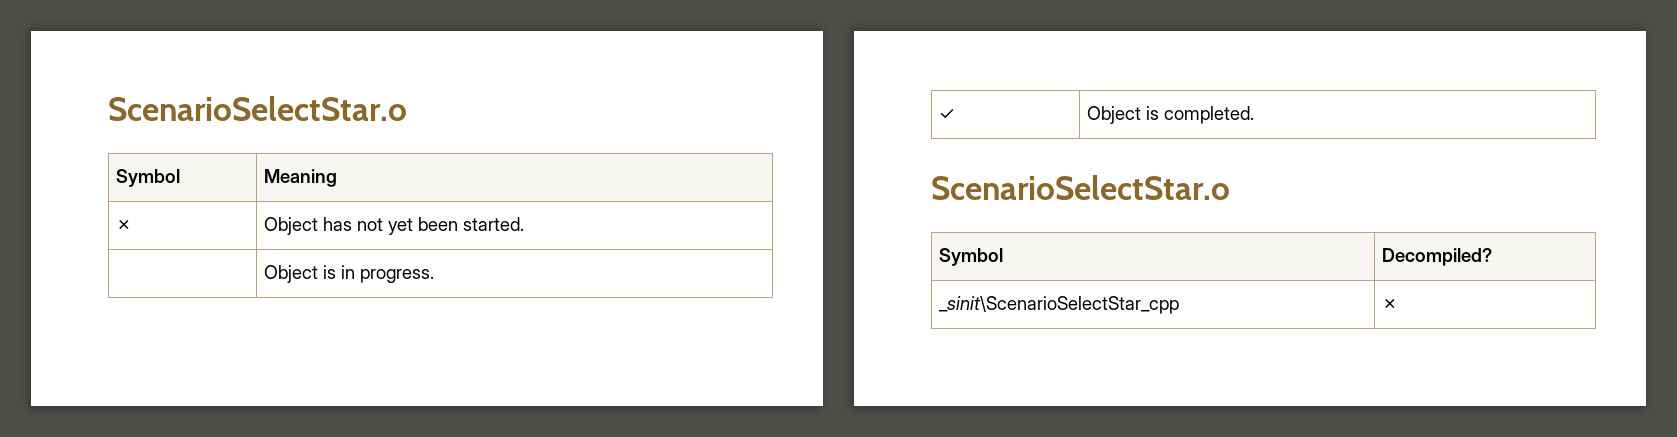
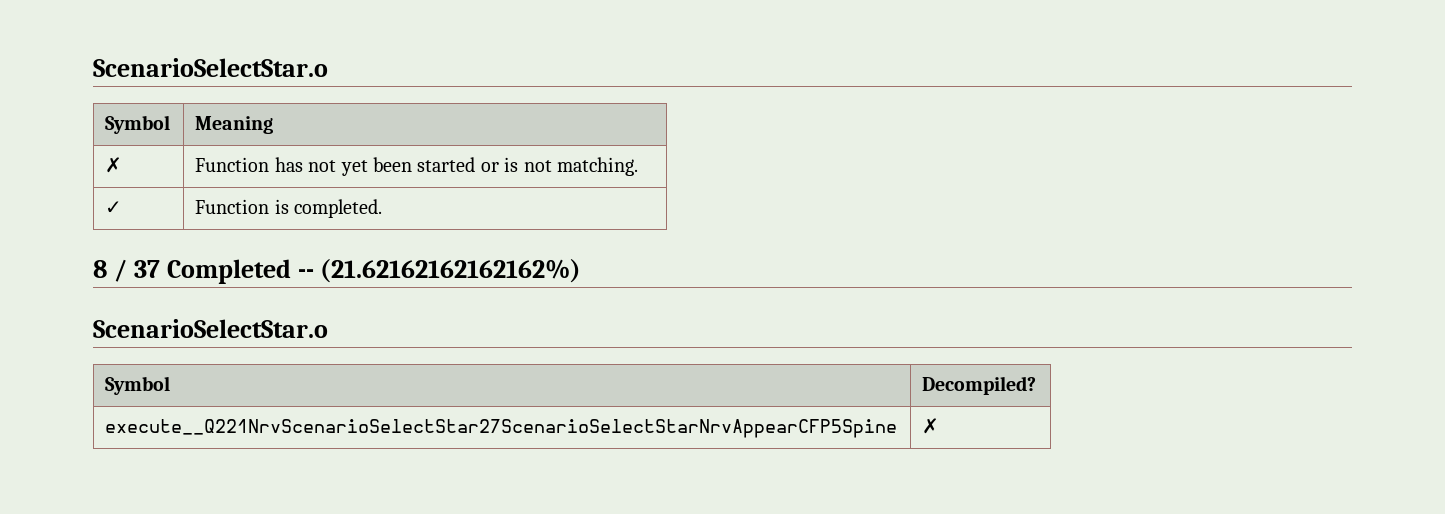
- ✗ | Object has not yet been started.
- | Object is in progress.
+ ✗ | Function has not yet been started or is not matching.
- ✓ | Object is completed.
+ ✓ | Function is completed.
+ 8 / 37 Completed -- (21.62162162162162%)
- _sinit\ScenarioSelectStar_cpp | ✗
+ execute__Q221NrvScenarioSelectStar27ScenarioSelectStarNrvAppearCFP5Spine | ✗

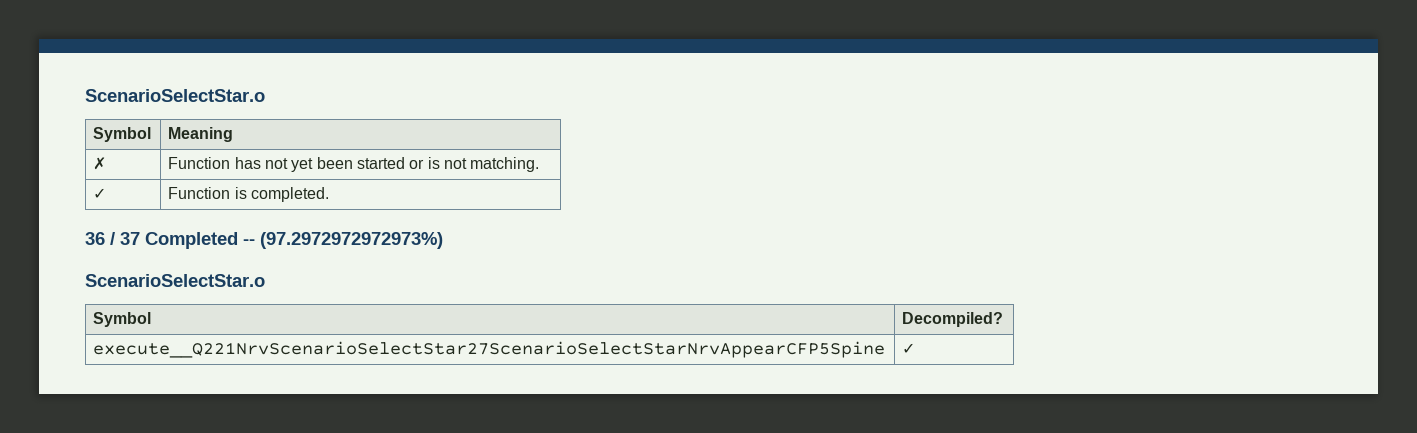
- 8 / 37 Completed -- (21.62162162162162%)
+ 36 / 37 Completed -- (97.2972972972973%)
- execute__Q221NrvScenarioSelectStar27ScenarioSelectStarNrvAppearCFP5Spine | ✗
+ execute__Q221NrvScenarioSelectStar27ScenarioSelectStarNrvAppearCFP5Spine | ✓

